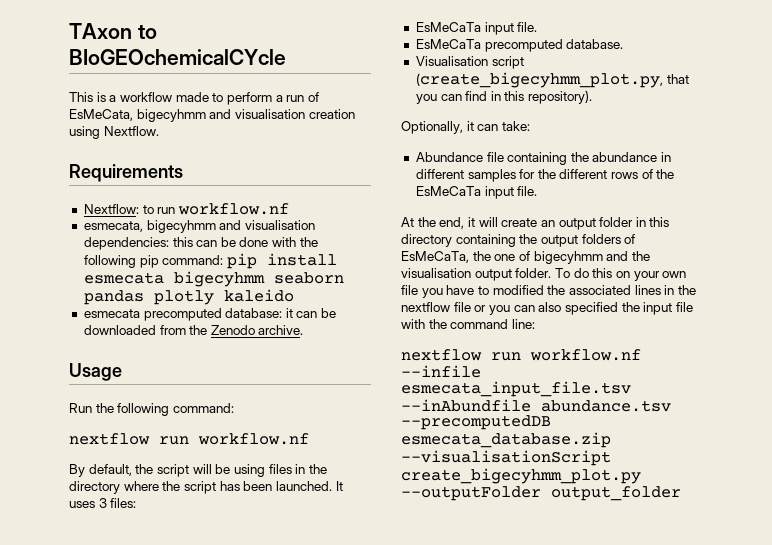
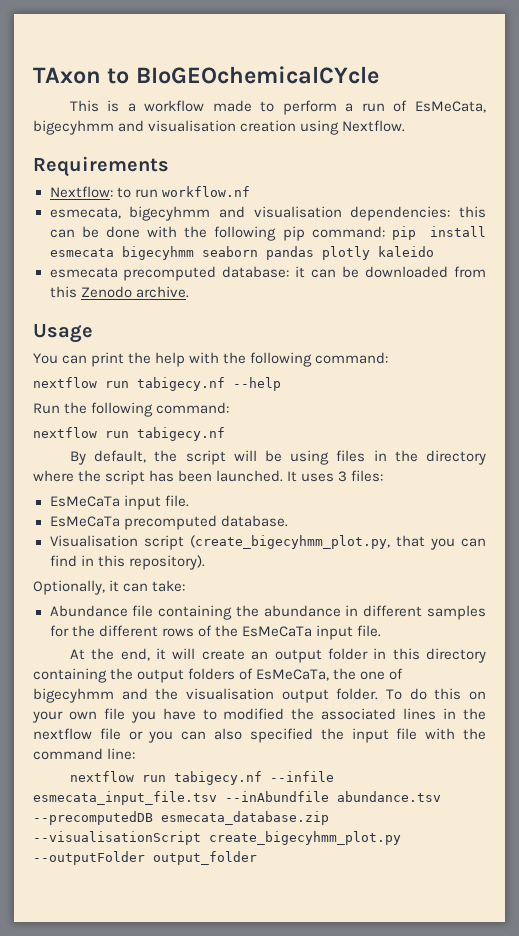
- esmecata precomputed database: it can be downloaded from the Zenodo archive.
+ esmecata precomputed database: it can be downloaded from this Zenodo archive.
+ You can print the help with the following command:
+ nextflow run tabigecy.nf --help
  Run the following command:
- nextflow run workflow.nf
+ nextflow run tabigecy.nf
- nextflow run workflow.nf --infile esmecata_input_file.tsv --inAbundfile abundance.tsv --precomputedDB esmecata_database.zip --visualisationScript create_bigecyhmm_plot.py --outputFolder output_folder
+ nextflow run tabigecy.nf --infile esmecata_input_file.tsv --inAbundfile abundance.tsv --precomputedDB esmecata_database.zip --visualisationScript create_bigecyhmm_plot.py --outputFolder output_folder

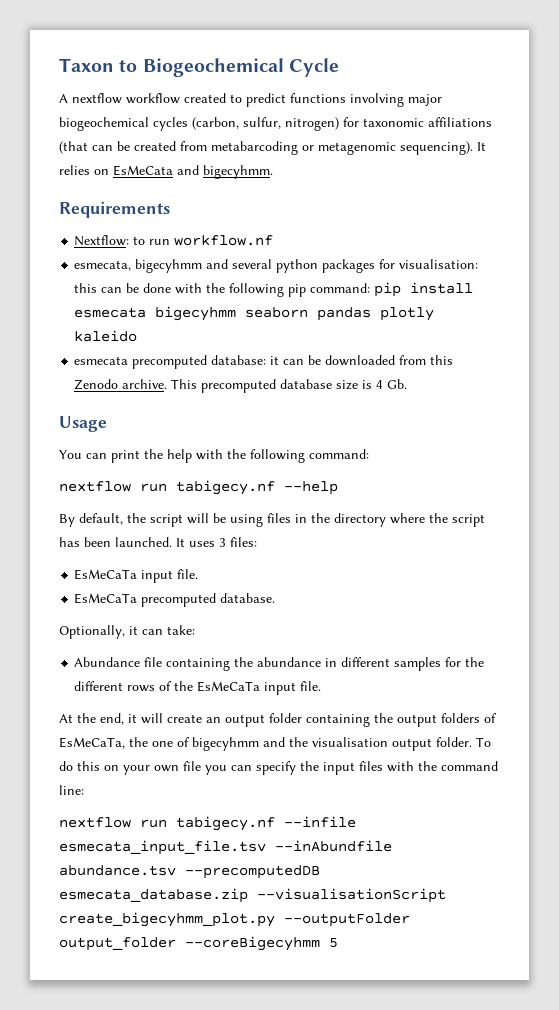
- TAxon to BIoGEOchemicalCYcle
- This is a workflow made to perform a run of EsMeCata, bigecyhmm and visualisation creation using Nextflow.
+ Taxon to Biogeochemical Cycle
+ A nextflow workflow created to predict functions involving major biogeochemical cycles (carbon, sulfur, nitrogen) for taxonomic affiliations (that can be created from metabarcoding or metagenomic sequencing). It relies on EsMeCata and bigecyhmm.
- esmecata, bigecyhmm and visualisation dependencies: this can be done with the following pip command: pip install esmecata bigecyhmm seaborn pandas plotly kaleido
+ esmecata, bigecyhmm and several python packages for visualisation: this can be done with the following pip command: pip install esmecata bigecyhmm seaborn pandas plotly kaleido
+ This precomputed database size is 4 Gb.
- Run the following command:
- nextflow run tabigecy.nf
- Visualisation script (create_bigecyhmm_plot.py, that you can find in this repository).
- At the end, it will create an output folder in this directory containing the output folders of EsMeCaTa, the one of bigecyhmm and the visualisation output folder.
+ At the end, it will create an output folder containing the output folders of EsMeCaTa, the one of bigecyhmm and the visualisation output folder.
- To do this on your own file you have to modified the associated lines in the nextflow file or you can also specified the input file with the command line:
+ To do this on your own file you can specify the input files with the command line:
- nextflow run tabigecy.nf --infile esmecata_input_file.tsv --inAbundfile abundance.tsv --precomputedDB esmecata_database.zip --visualisationScript create_bigecyhmm_plot.py --outputFolder output_folder
+ nextflow run tabigecy.nf --infile esmecata_input_file.tsv --inAbundfile abundance.tsv --precomputedDB esmecata_database.zip --visualisationScript create_bigecyhmm_plot.py --outputFolder output_folder --coreBigecyhmm 5

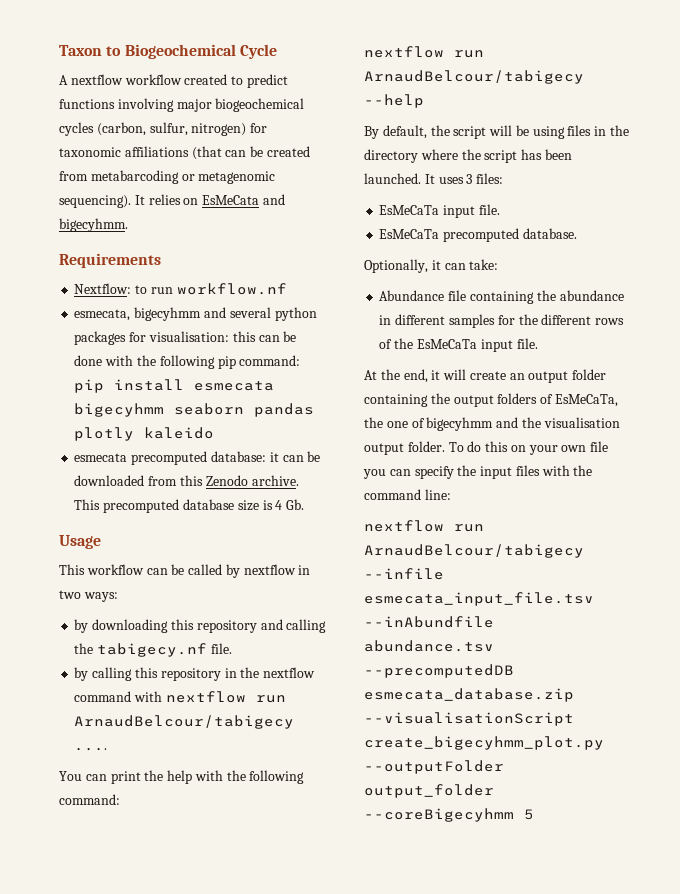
+ This workflow can be called by nextflow in two ways:
+ by downloading this repository and calling the tabigecy.nf file.
+ by calling this repository in the nextflow command with nextflow run ArnaudBelcour/tabigecy ....
- nextflow run tabigecy.nf --help
+ nextflow run ArnaudBelcour/tabigecy --help
- nextflow run tabigecy.nf --infile esmecata_input_file.tsv --inAbundfile abundance.tsv --precomputedDB esmecata_database.zip --visualisationScript create_bigecyhmm_plot.py --outputFolder output_folder --coreBigecyhmm 5
+ nextflow run ArnaudBelcour/tabigecy --infile esmecata_input_file.tsv --inAbundfile abundance.tsv --precomputedDB esmecata_database.zip --visualisationScript create_bigecyhmm_plot.py --outputFolder output_folder --coreBigecyhmm 5

